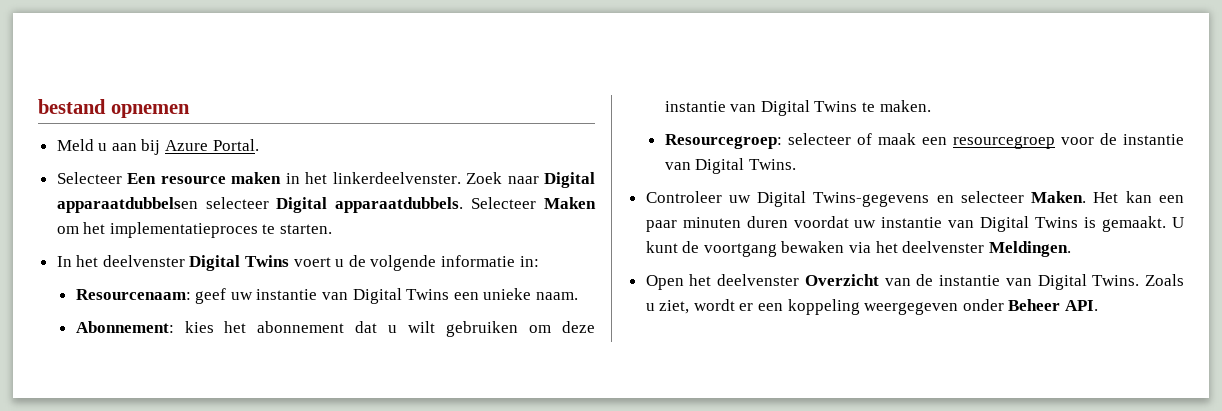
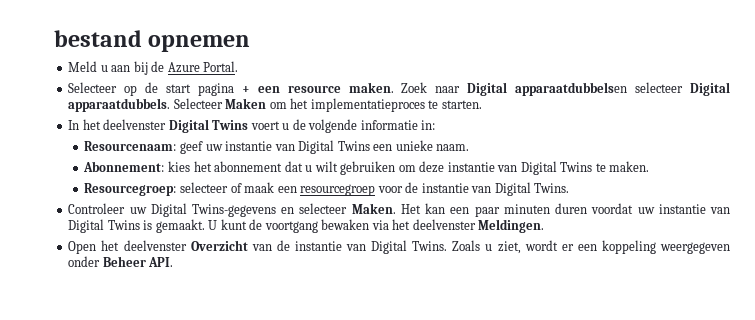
- Meld u aan bij Azure Portal.
+ Meld u aan bij de Azure Portal.
- Selecteer Een resource maken in het linkerdeelvenster.
+ Selecteer op de start pagina + een resource maken.

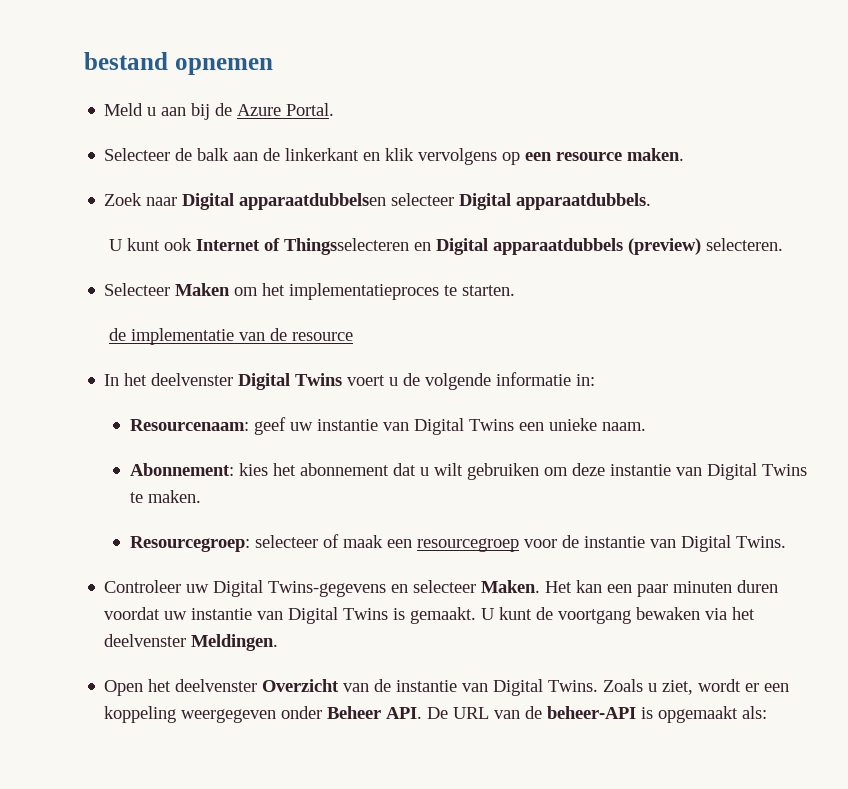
- Selecteer op de start pagina + een resource maken. Zoek naar Digital apparaatdubbelsen selecteer Digital apparaatdubbels. Selecteer Maken om het implementatieproces te starten.
+ Selecteer de balk aan de linkerkant en klik vervolgens op een resource maken.
+ Zoek naar Digital apparaatdubbelsen selecteer Digital apparaatdubbels.
+ U kunt ook Internet of Thingsselecteren en Digital apparaatdubbels (preview) selecteren.
+ Selecteer Maken om het implementatieproces te starten.
+ de implementatie van de resource
- Zoals u ziet, wordt er een koppeling weergegeven onder Beheer API.
+ Zoals u ziet, wordt er een koppeling weergegeven onder Beheer API. De URL van de beheer-API is opgemaakt als:

